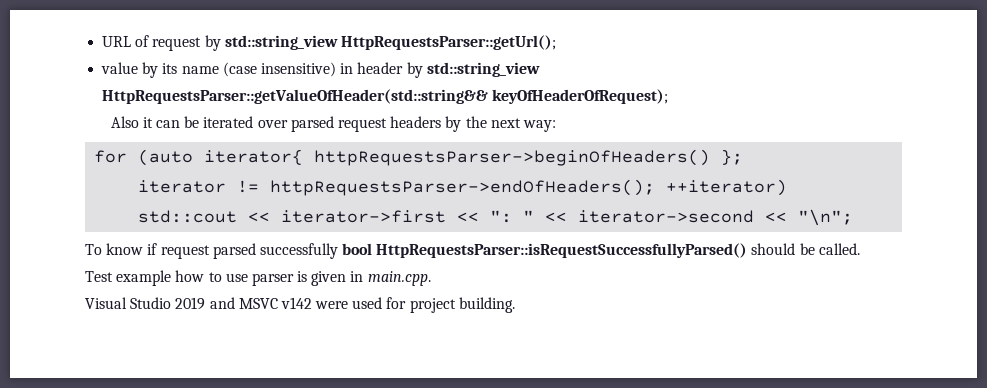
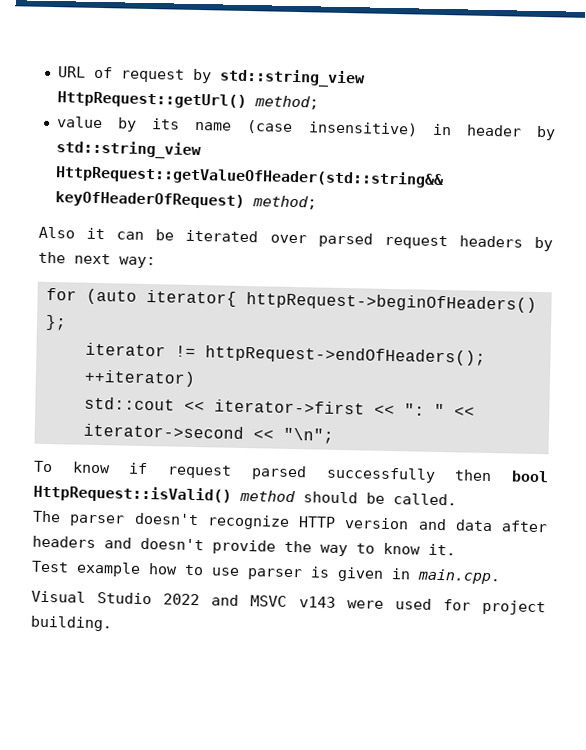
- URL of request by std::string_view HttpRequestsParser::getUrl();
+ URL of request by std::string_view HttpRequest::getUrl() method;
- value by its name (case insensitive) in header by std::string_view HttpRequestsParser::getValueOfHeader(std::string&& keyOfHeaderOfRequest);
+ value by its name (case insensitive) in header by std::string_view HttpRequest::getValueOfHeader(std::string&& keyOfHeaderOfRequest) method;
- for (auto iterator{ httpRequestsParser->beginOfHeaders() };
+ for (auto iterator{ httpRequest->beginOfHeaders() };
- iterator != httpRequestsParser->endOfHeaders(); ++iterator)
+ iterator != httpRequest->endOfHeaders(); ++iterator)
- To know if request parsed successfully bool HttpRequestsParser::isRequestSuccessfullyParsed() should be called.
+ To know if request parsed successfully then bool HttpRequest::isValid() method should be called.
+ The parser doesn't recognize HTTP version and data after headers and doesn't provide the way to know it.
- Visual Studio 2019 and MSVC v142 were used for project building.
+ Visual Studio 2022 and MSVC v143 were used for project building.

